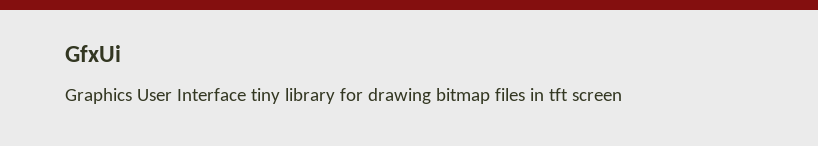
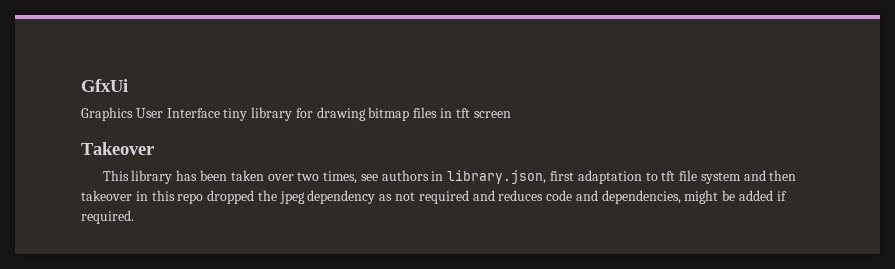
+ Takeover
+ This library has been taken over two times, see authors in library.json, first adaptation to tft file system and then takeover in this repo dropped the jpeg dependency as not required and reduces code and dependencies, might be added if required.

